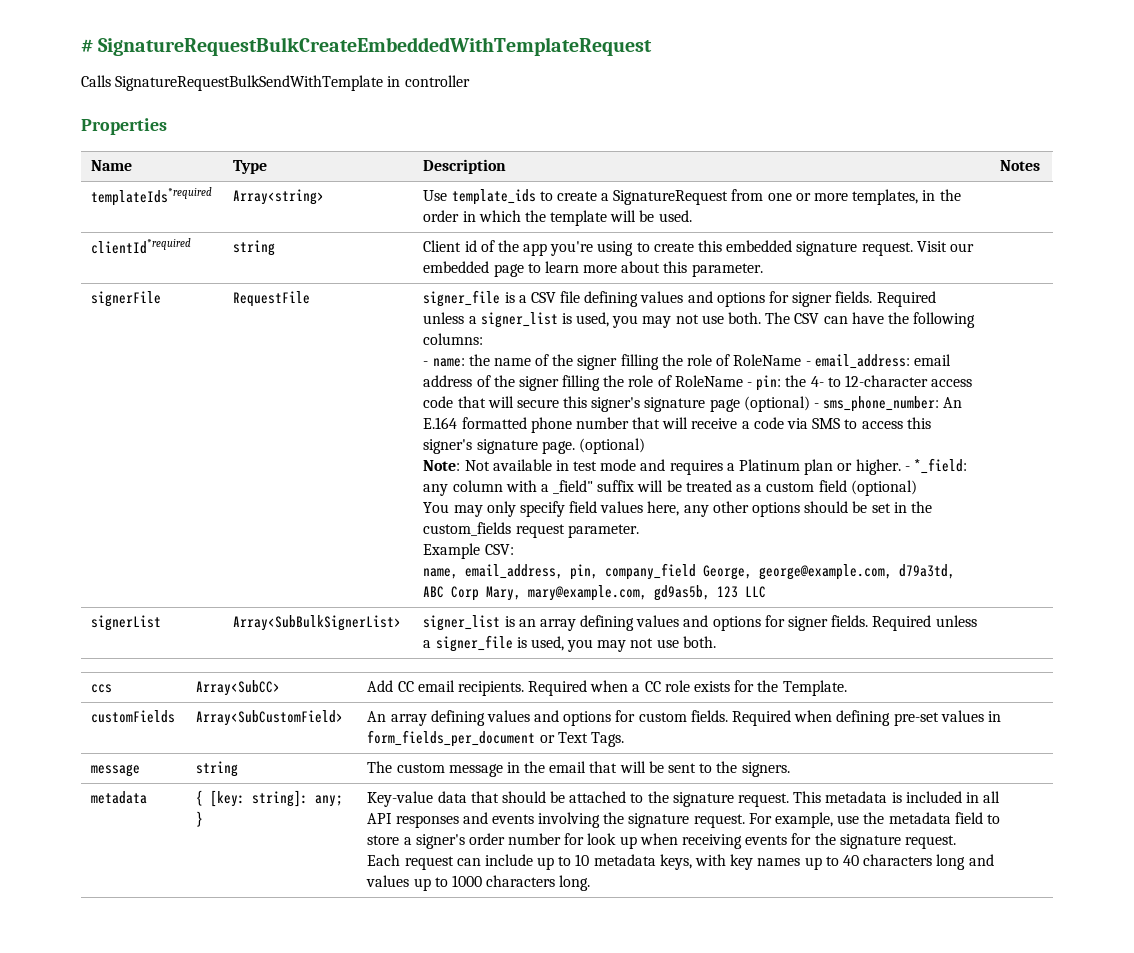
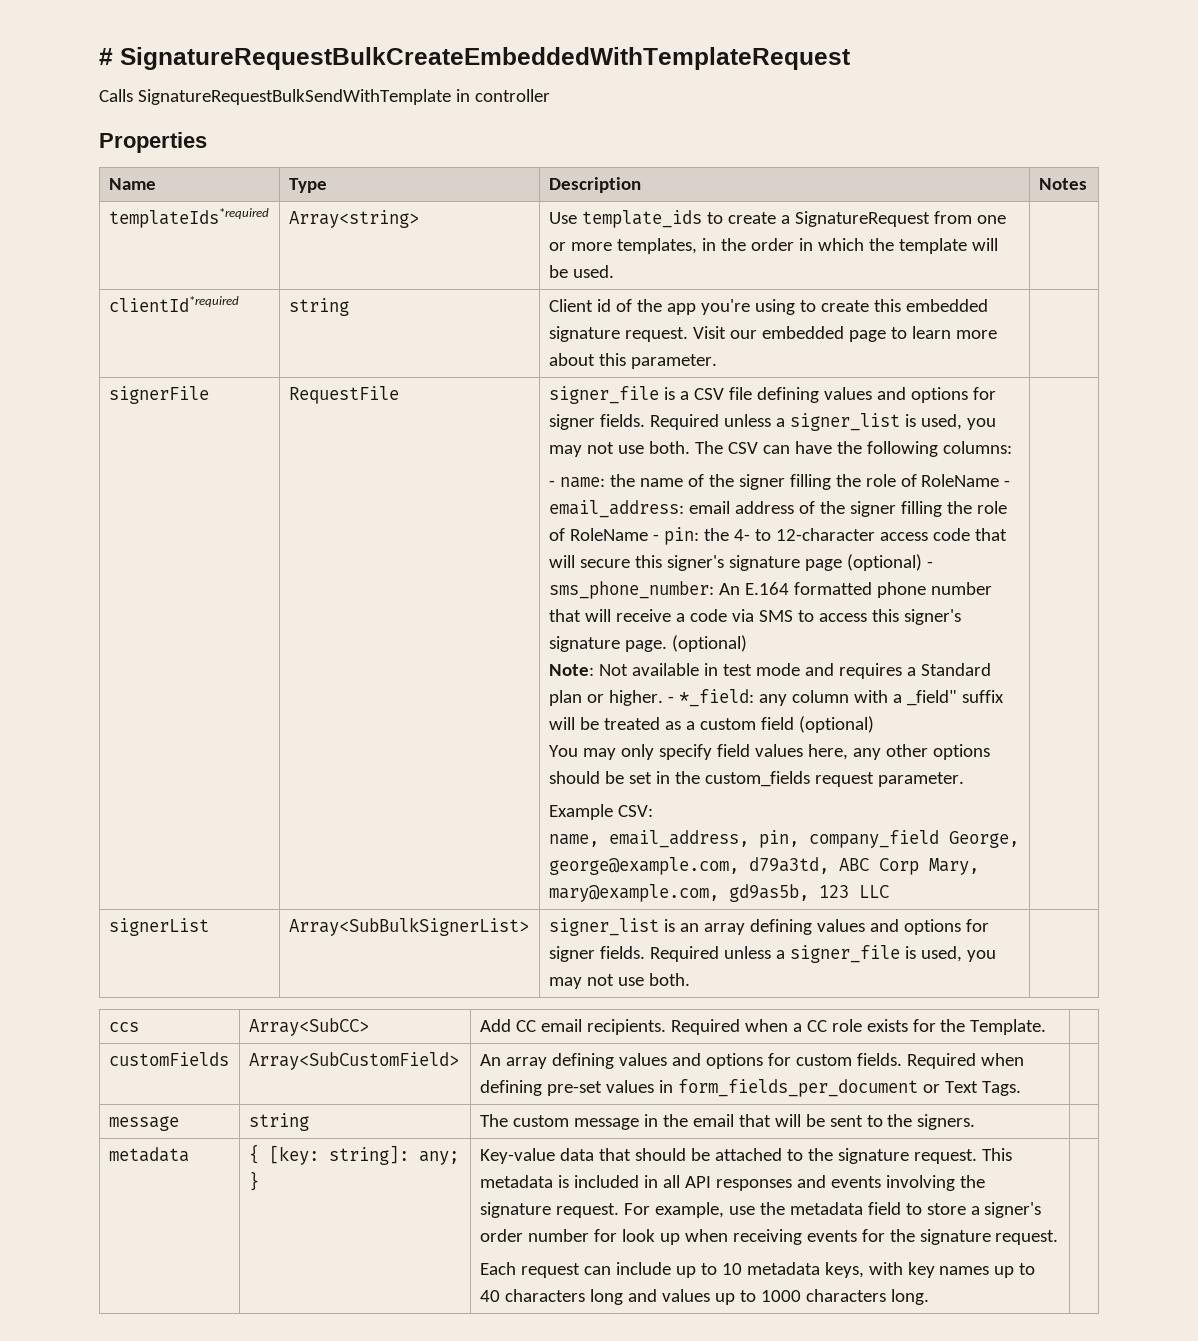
- Note: Not available in test mode and requires a Platinum plan or higher.
+ Note: Not available in test mode and requires a Standard plan or higher.

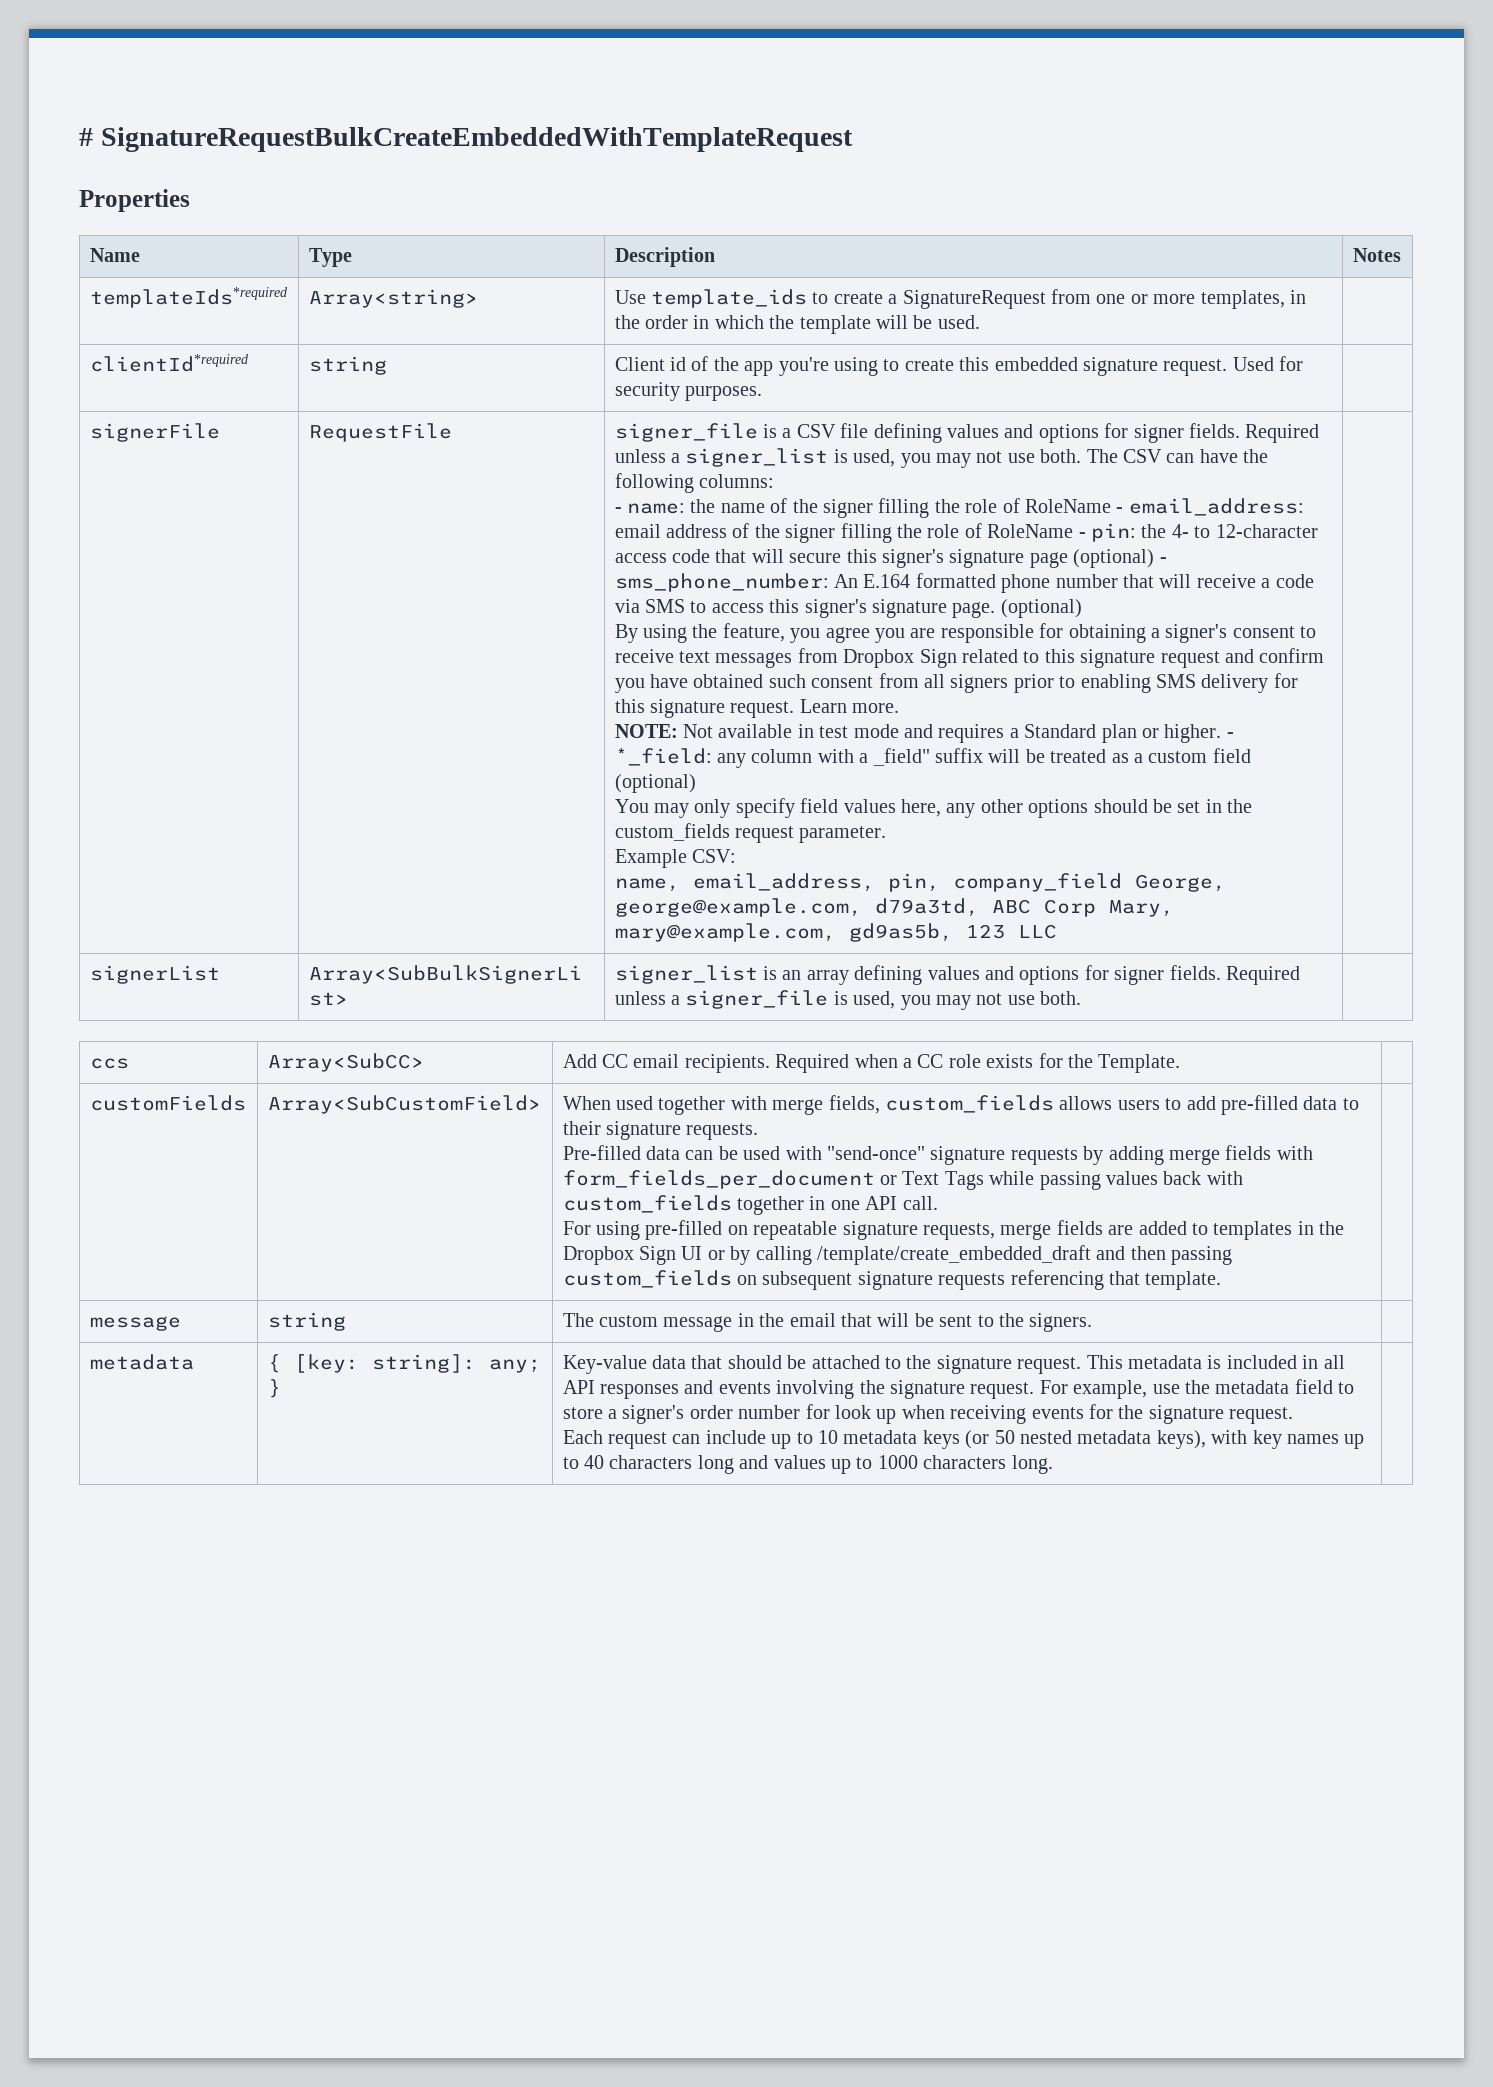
- Calls SignatureRequestBulkSendWithTemplate in controller
- clientId*required | string | Client id of the app you're using to create this embedded signature request. Visit our embedded page to learn more about this parameter. |
+ clientId*required | string | Client id of the app you're using to create this embedded signature request. Used for security purposes. |
- Note: Not available in test mode and requires a Standard plan or higher.
+ By using the feature, you agree you are responsible for obtaining a signer's consent to receive text messages from Dropbox Sign related to this signature request and confirm you have obtained such consent from all signers prior to enabling SMS delivery for this signature request. Learn more.
+ NOTE: Not available in test mode and requires a Standard plan or higher.
- An array defining values and options for custom fields. Required when defining pre-set values in form_fields_per_document or Text Tags.
+ When used together with merge fields, custom_fields allows users to add pre-filled data to their signature requests.
+ Pre-filled data can be used with "send-once" signature requests by adding merge fields with form_fields_per_document or Text Tags while passing values back with custom_fields together in one API call.
+ For using pre-filled on repeatable signature requests, merge fields are added to templates in the Dropbox Sign UI or by calling /template/create_embedded_draft and then passing custom_fields on subsequent signature requests referencing that template.
- Each request can include up to 10 metadata keys, with key names up to 40 characters long and values up to 1000 characters long.
+ Each request can include up to 10 metadata keys (or 50 nested metadata keys), with key names up to 40 characters long and values up to 1000 characters long.

